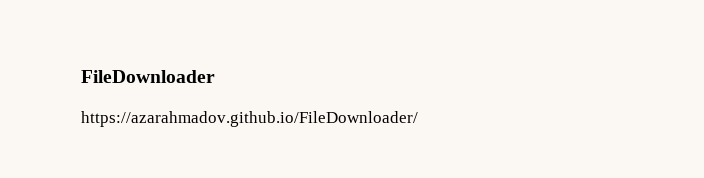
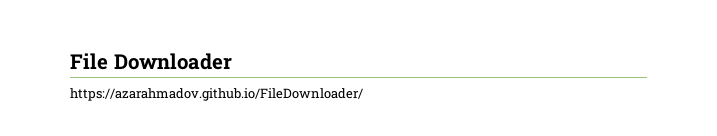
- FileDownloader
+ File Downloader

